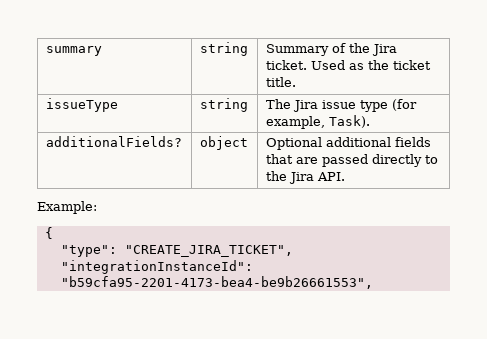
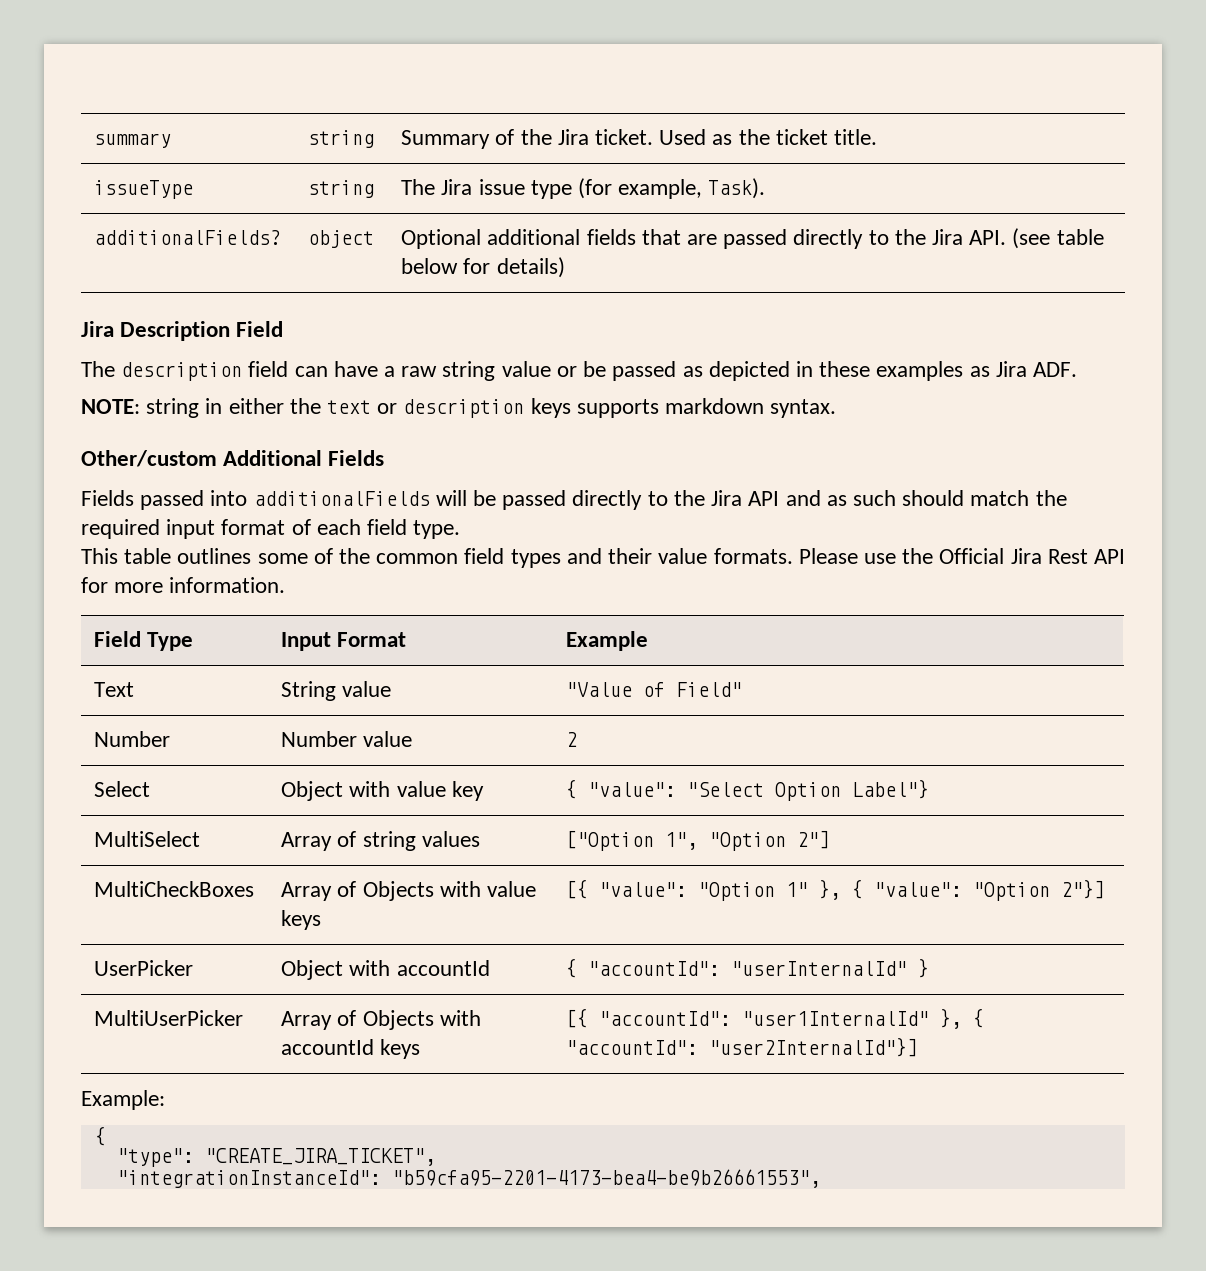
- additionalFields? | object | Optional additional fields that are passed directly to the Jira API.
+ additionalFields? | object | Optional additional fields that are passed directly to the Jira API. (see table below for details)
+ Jira Description Field
+ The description field can have a raw string value or be passed as depicted in these examples as Jira ADF.
+ NOTE: string in either the text or description keys supports markdown syntax.
+ Other/custom Additional Fields
+ Fields passed into additionalFields will be passed directly to the Jira API and as such should match the required input format of each field type.
+ This table outlines some of the common field types and their value formats. Please use the Official Jira Rest API for more information.
+ Field Type | Input Format | Example
+ Text | String value | "Value of Field"
+ Number | Number value | 2
+ Select | Object with value key | { "value": "Select Option Label"}
+ MultiSelect | Array of string values | ["Option 1", "Option 2"]
+ MultiCheckBoxes | Array of Objects with value keys | [{ "value": "Option 1" }, { "value": "Option 2"}]
+ UserPicker | Object with accountId | { "accountId": "userInternalId" }
+ MultiUserPicker | Array of Objects with accountId keys | [{ "accountId": "user1InternalId" }, { "accountId": "user2InternalId"}]

